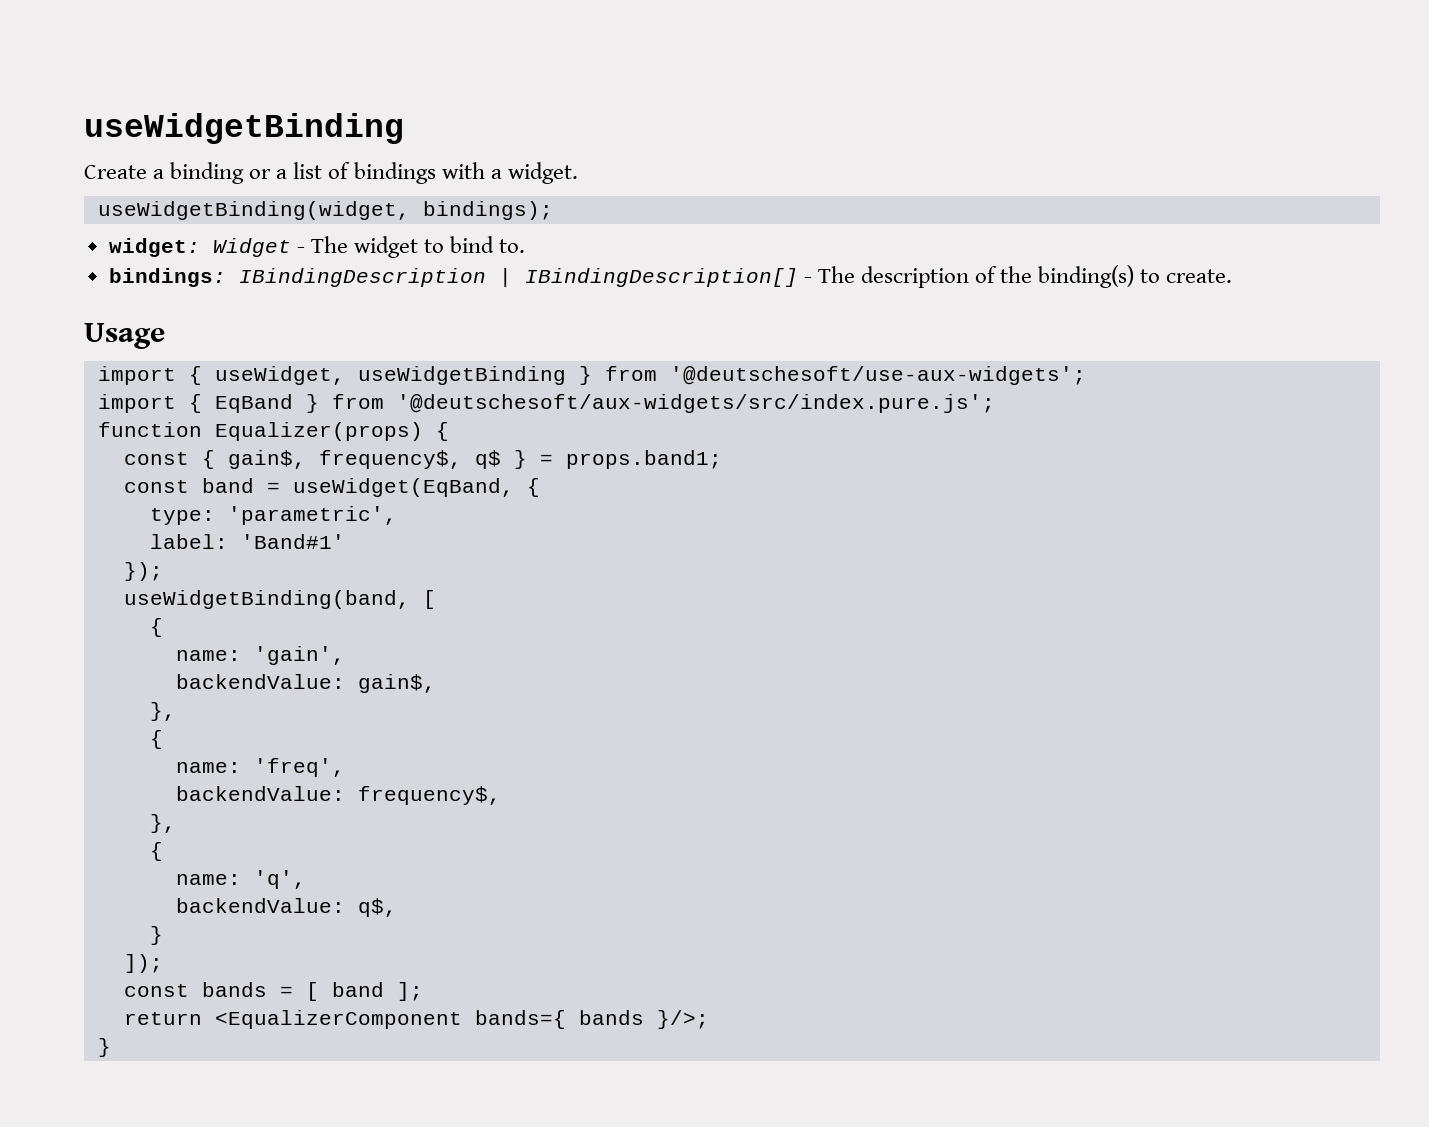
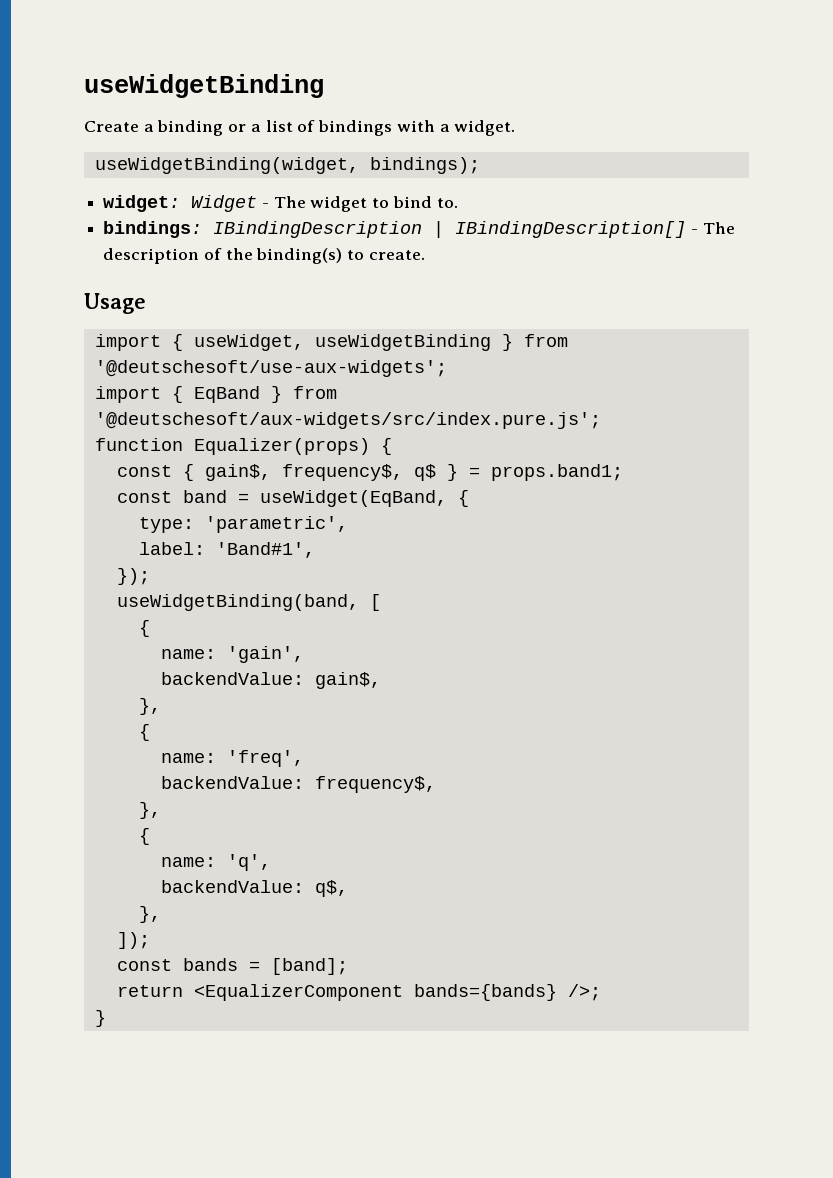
- label: 'Band#1'
+ label: 'Band#1',
  backendValue: q$,
- }
+ },
- const bands = [ band ];
+ const bands = [band];
- return <EqualizerComponent bands={ bands }/>;
+ return <EqualizerComponent bands={bands} />;

